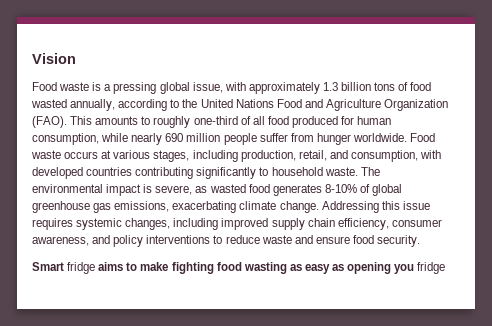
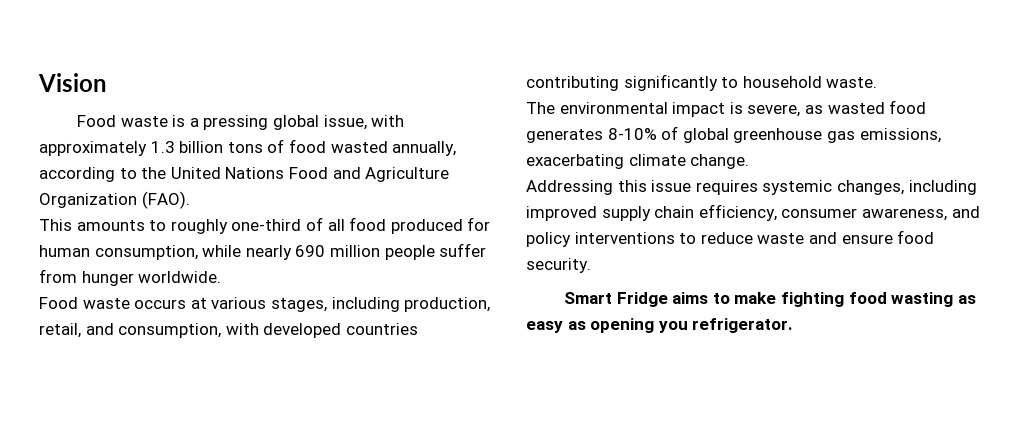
- Food waste is a pressing global issue, with approximately 1.3 billion tons of food wasted annually, according to the United Nations Food and Agriculture Organization (FAO). This amounts to roughly one-third of all food produced for human consumption, while nearly 690 million people suffer from hunger worldwide. Food waste occurs at various stages, including production, retail, and consumption, with developed countries contributing significantly to household waste. The environmental impact is severe, as wasted food generates 8-10% of global greenhouse gas emissions, exacerbating climate change. Addressing this issue requires systemic changes, including improved supply chain efficiency, consumer awareness, and policy interventions to reduce waste and ensure food security.
+ Food waste is a pressing global issue, with approximately 1.3 billion tons of food wasted annually, according to the United Nations Food and Agriculture Organization (FAO).
+ This amounts to roughly one-third of all food produced for human consumption, while nearly 690 million people suffer from hunger worldwide.
+ Food waste occurs at various stages, including production, retail, and consumption, with developed countries contributing significantly to household waste.
+ The environmental impact is severe, as wasted food generates 8-10% of global greenhouse gas emissions, exacerbating climate change.
+ Addressing this issue requires systemic changes, including improved supply chain efficiency, consumer awareness, and policy interventions to reduce waste and ensure food security.
- Smart fridge aims to make fighting food wasting as easy as opening you fridge
+ Smart Fridge aims to make fighting food wasting as easy as opening you refrigerator.

